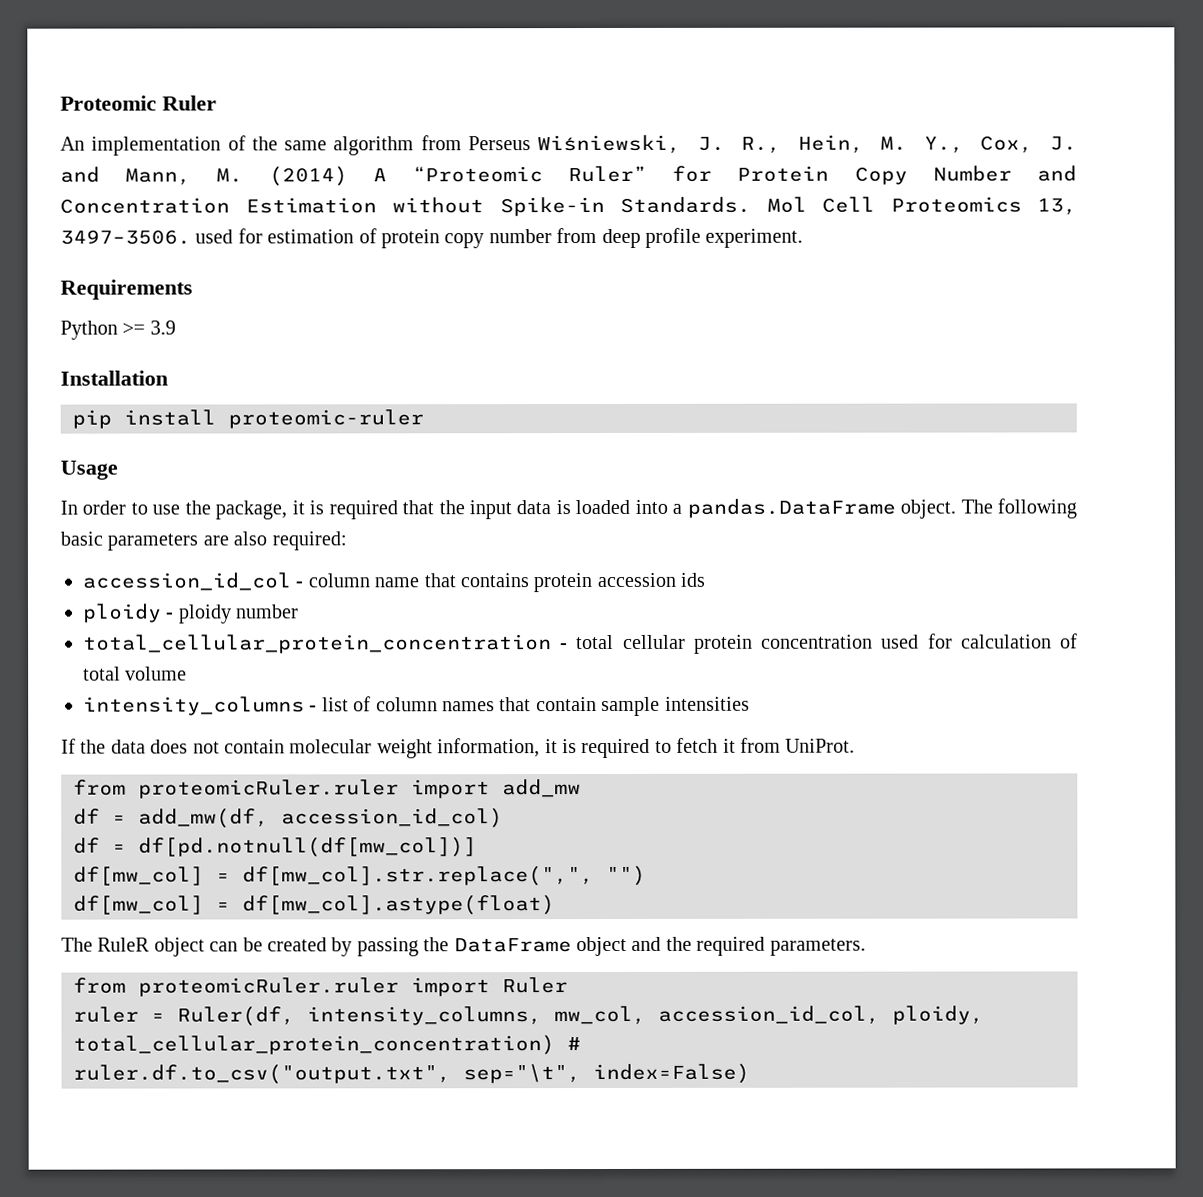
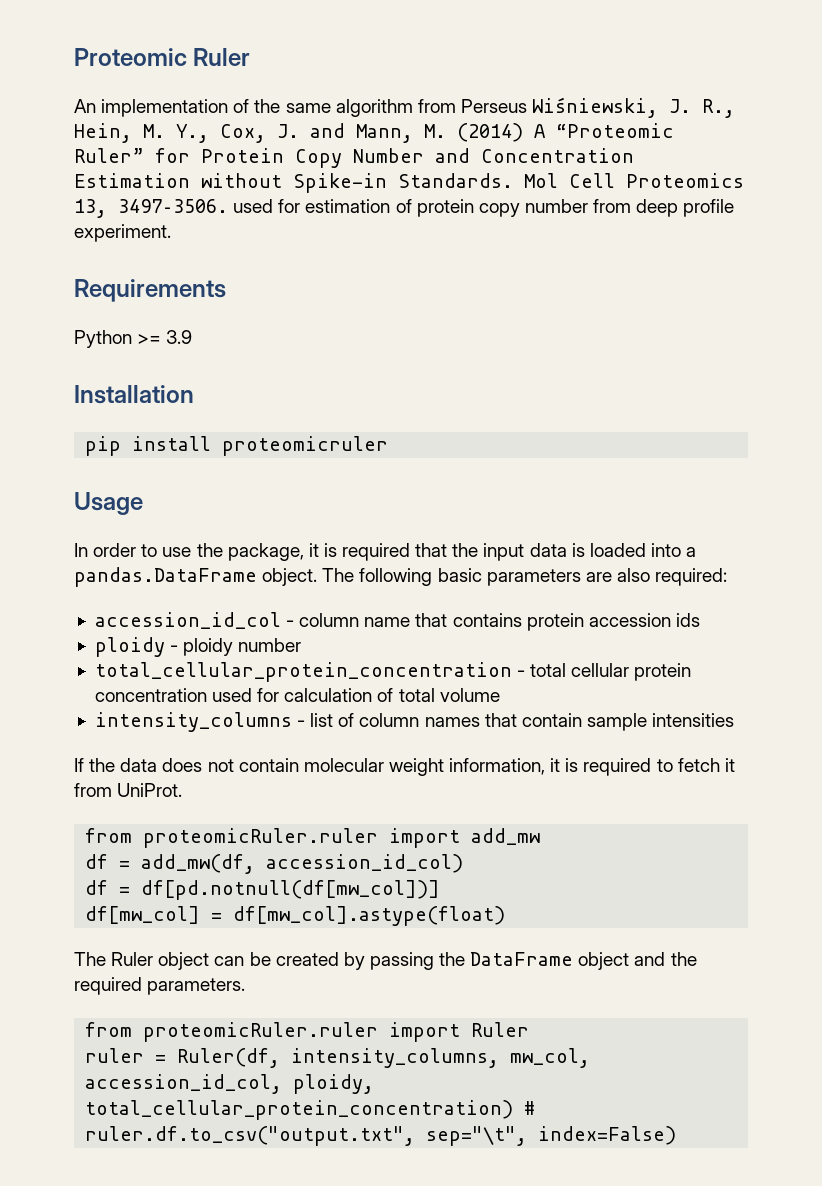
- pip install proteomic-ruler
+ pip install proteomicruler
- df[mw_col] = df[mw_col].str.replace(",", "")
- The RuleR object can be created by passing the DataFrame object and the required parameters.
+ The Ruler object can be created by passing the DataFrame object and the required parameters.

